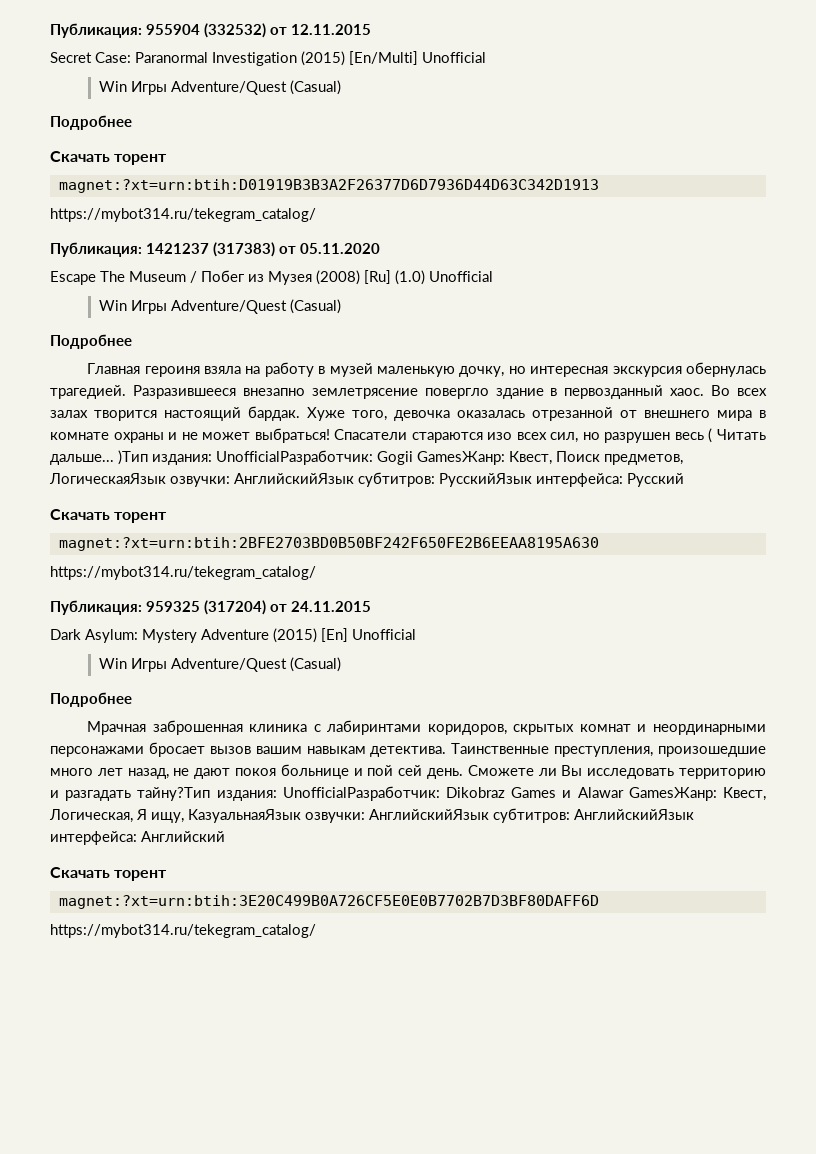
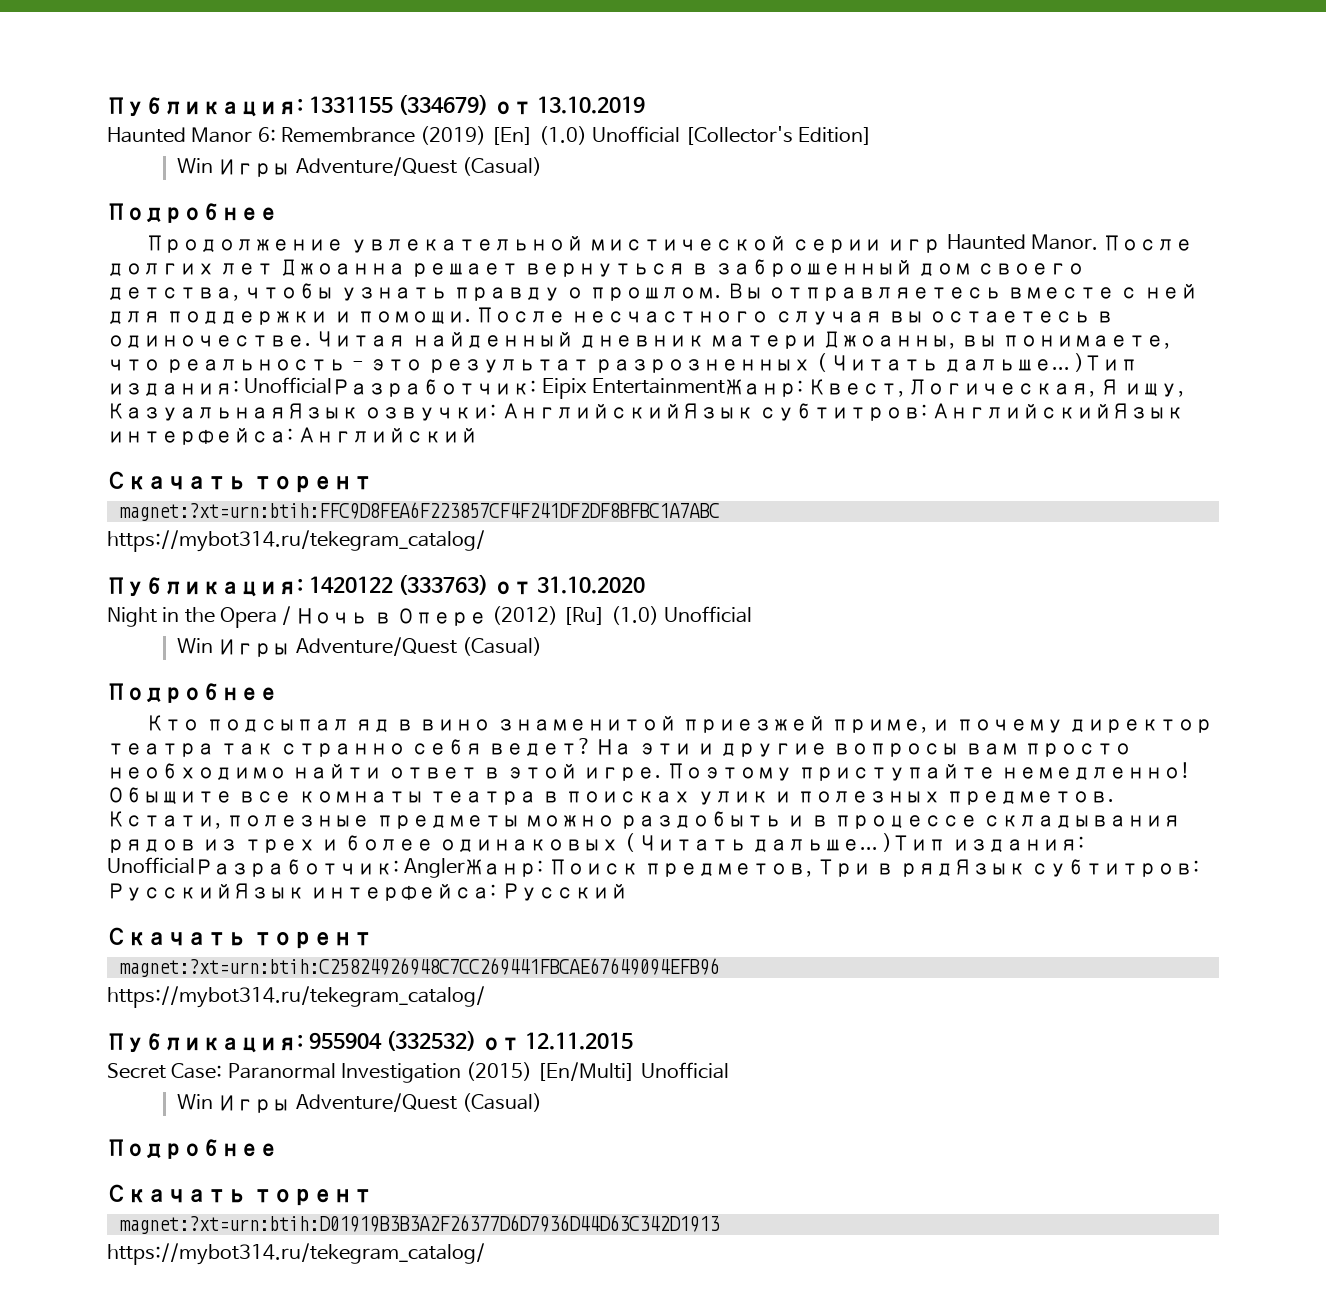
+ Публикация: 1331155 (334679) от 13.10.2019
+ Haunted Manor 6: Remembrance (2019) [En] (1.0) Unofficial [Collector's Edition]
+ Win Игры Adventure/Quest (Casual)
+ Подробнее
+ Продолжение увлекательной мистической серии игр Haunted Manor. После долгих лет Джоанна решает вернуться в заброшенный дом своего детства, чтобы узнать правду о прошлом. Вы отправляетесь вместе с ней для поддержки и помощи. После несчастного случая вы остаетесь в одиночестве. Читая найденный дневник матери Джоанны, вы понимаете, что реальность - это результат разрозненных ( Читать дальше... )Тип издания: UnofficialРазработчик: Eipix EntertainmentЖанр: Квест, Логическая, Я ищу, КазуальнаяЯзык озвучки: АнглийскийЯзык субтитров: АнглийскийЯзык интерфейса: Английский
+ Скачать торент
+ magnet:?xt=urn:btih:FFC9D8FEA6F223857CF4F241DF2DF8BFBC1A7ABC
+ https://mybot314.ru/tekegram_catalog/
+ Публикация: 1420122 (333763) от 31.10.2020
+ Night in the Opera / Ночь в Опере (2012) [Ru] (1.0) Unofficial
+ Win Игры Adventure/Quest (Casual)
+ Подробнее
+ Кто подсыпал яд в вино знаменитой приезжей приме, и почему директор театра так странно себя ведет? На эти и другие вопросы вам просто необходимо найти ответ в этой игре. Поэтому приступайте немедленно! Обыщите все комнаты театра в поисках улик и полезных предметов. Кстати, полезные предметы можно раздобыть и в процессе складывания рядов из трех и более одинаковых ( Читать дальше... )Тип издания: UnofficialРазработчик: AnglerЖанр: Поиск предметов, Три в рядЯзык субтитров: РусскийЯзык интерфейса: Русский
+ Скачать торент
+ magnet:?xt=urn:btih:C25824926948C7CC269441FBCAE67649094EFB96
+ https://mybot314.ru/tekegram_catalog/
- Публикация: 1421237 (317383) от 05.11.2020
- Escape The Museum / Побег из Музея (2008) [Ru] (1.0) Unofficial
- Win Игры Adventure/Quest (Casual)
- Подробнее
- Главная героиня взяла на работу в музей маленькую дочку, но интересная экскурсия обернулась трагедией. Разразившееся внезапно землетрясение повергло здание в первозданный хаос. Во всех залах творится настоящий бардак. Хуже того, девочка оказалась отрезанной от внешнего мира в комнате охраны и не может выбраться! Спасатели стараются изо всех сил, но разрушен весь ( Читать дальше... )Тип издания: UnofficialРазработчик: Gogii GamesЖанр: Квест, Поиск предметов, ЛогическаяЯзык озвучки: АнглийскийЯзык субтитров: РусскийЯзык интерфейса: Русский
- Скачать торент
- magnet:?xt=urn:btih:2BFE2703BD0B50BF242F650FE2B6EEAA8195A630
- https://mybot314.ru/tekegram_catalog/
- Публикация: 959325 (317204) от 24.11.2015
- Dark Asylum: Mystery Adventure (2015) [En] Unofficial
- Win Игры Adventure/Quest (Casual)
- Подробнее
- Мрачная заброшенная клиника с лабиринтами коридоров, скрытых комнат и неординарными персонажами бросает вызов вашим навыкам детектива. Таинственные преступления, произошедшие много лет назад, не дают покоя больнице и пой сей день. Сможете ли Вы исследовать территорию и разгадать тайну?Тип издания: UnofficialРазработчик: Dikobraz Games и Alawar GamesЖанр: Квест, Логическая, Я ищу, КазуальнаяЯзык озвучки: АнглийскийЯзык субтитров: АнглийскийЯзык интерфейса: Английский
- Скачать торент
- magnet:?xt=urn:btih:3E20C499B0A726CF5E0E0B7702B7D3BF80DAFF6D
- https://mybot314.ru/tekegram_catalog/

